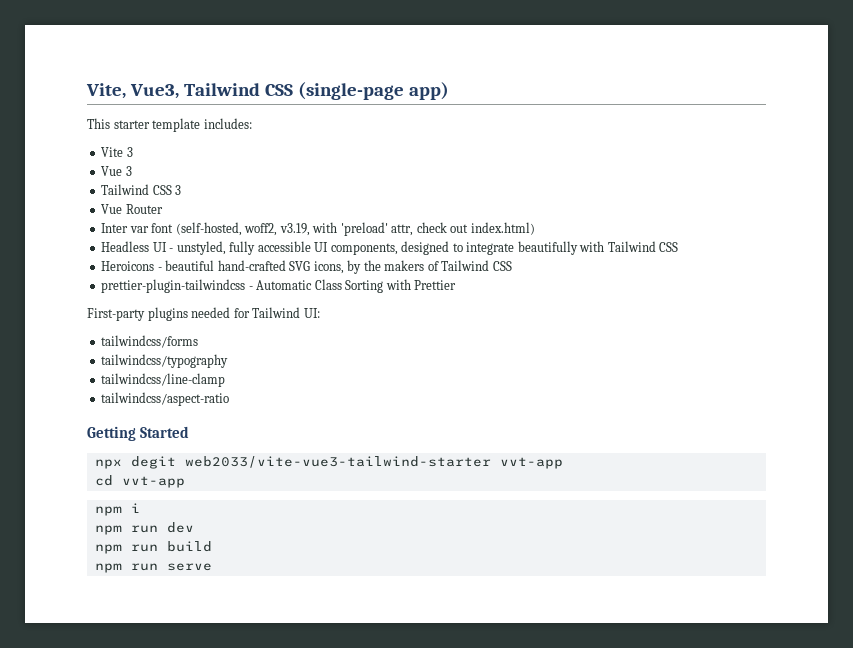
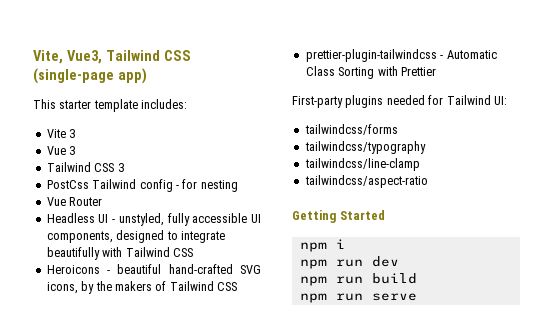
+ PostCss Tailwind config - for nesting
  Vue Router
- Inter var font (self-hosted, woff2, v3.19, with 'preload' attr, check out index.html)
- npx degit web2033/vite-vue3-tailwind-starter vvt-app
- cd vvt-app

